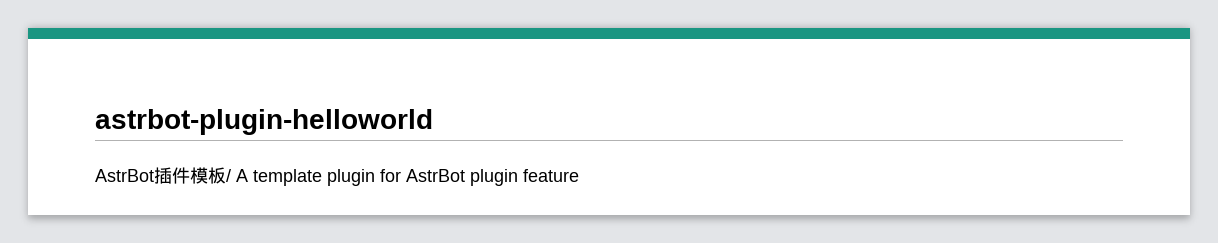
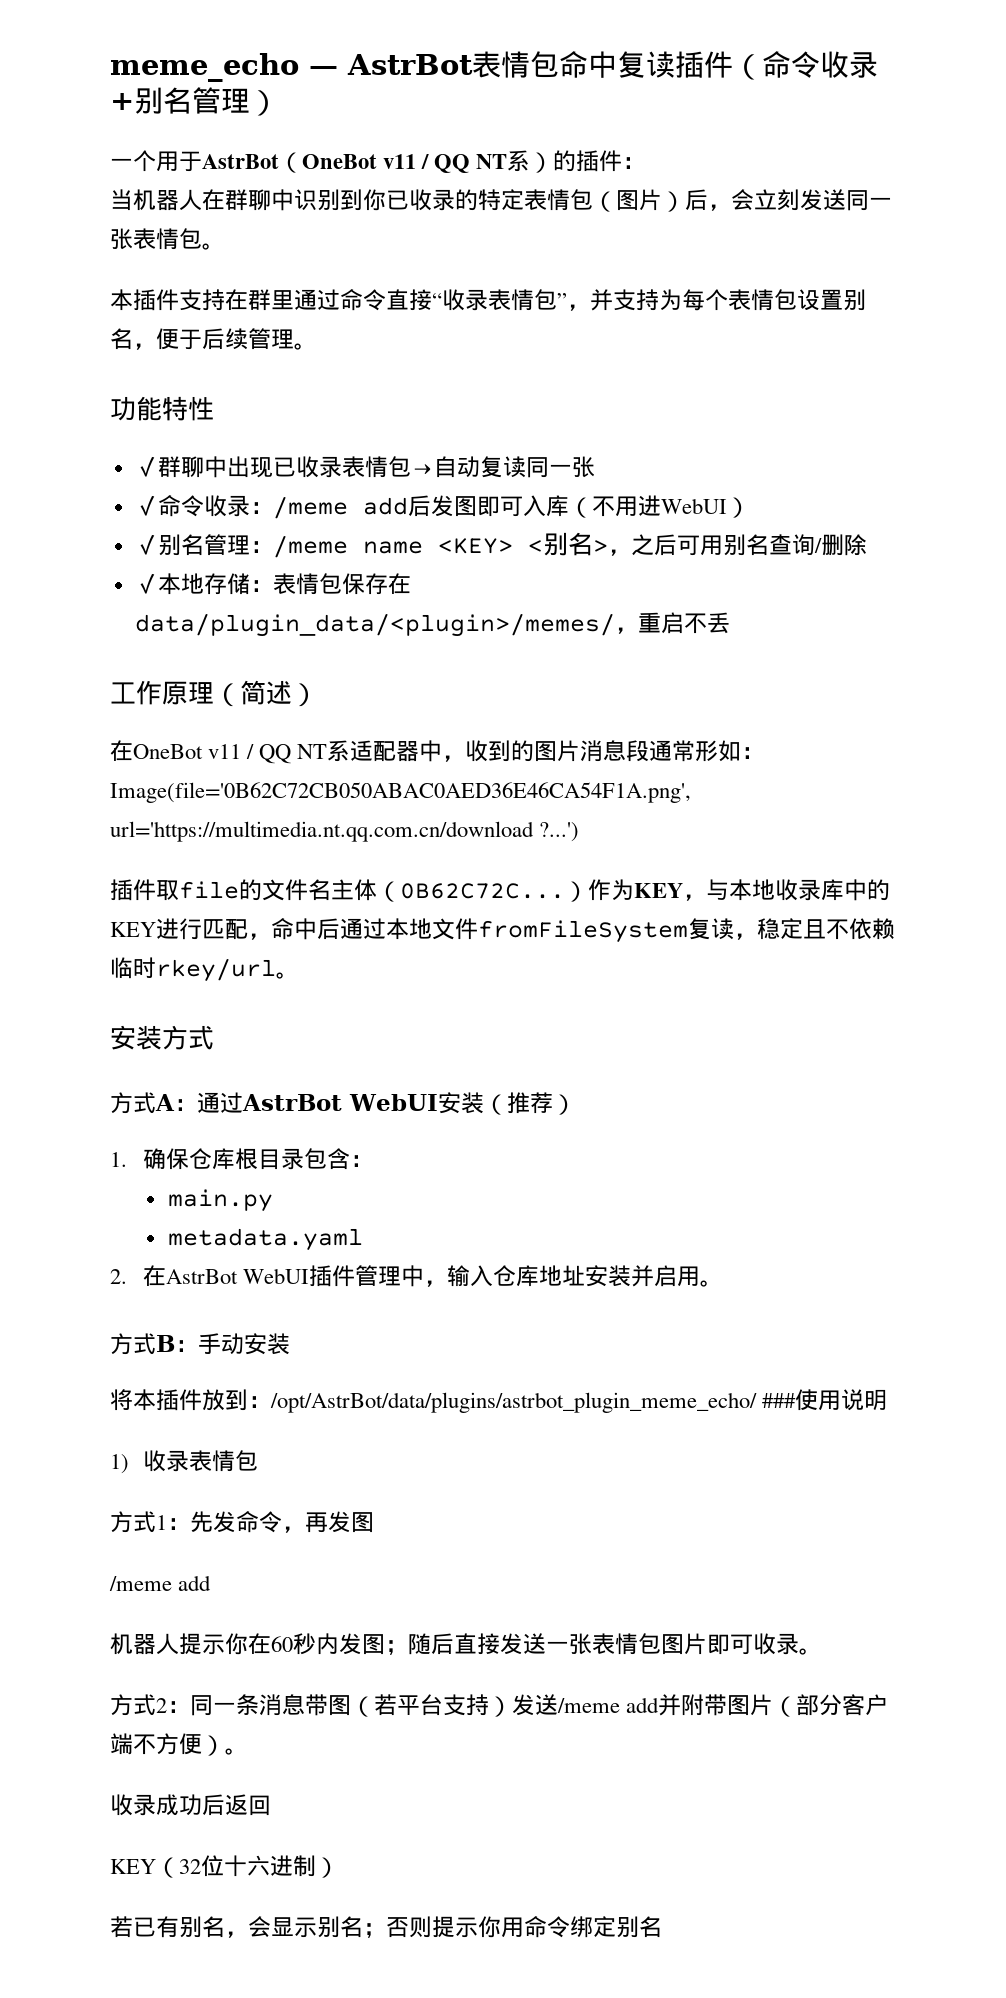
- astrbot-plugin-helloworld
- AstrBot插件模板/ A template plugin for AstrBot plugin feature
+ meme_echo — AstrBot表情包命中复读插件（命令收录+别名管理）
+ 一个用于AstrBot（OneBot v11 / QQ NT系）的插件：
+ 当机器人在群聊中识别到你已收录的特定表情包（图片）后，会立刻发送同一张表情包。
+ 本插件支持在群里通过命令直接“收录表情包”，并支持为每个表情包设置别名，便于后续管理。
+ 功能特性
+ ✓群聊中出现已收录表情包→自动复读同一张
+ ✓命令收录：/meme add后发图即可入库（不用进WebUI）
+ ✓别名管理：/meme name <KEY> <别名>，之后可用别名查询/删除
+ ✓本地存储：表情包保存在data/plugin_data/<plugin>/memes/，重启不丢
+ 工作原理（简述）
+ 在OneBot v11 / QQ NT系适配器中，收到的图片消息段通常形如：Image(file='0B62C72CB050ABAC0AED36E46CA54F1A.png', url='https://multimedia.nt.qq.com.cn/download ?...')
+ 插件取file的文件名主体（0B62C72C...）作为KEY，与本地收录库中的KEY进行匹配，命中后通过本地文件fromFileSystem复读，稳定且不依赖临时rkey/url。
+ 安装方式
+ 方式A：通过AstrBot WebUI安装（推荐）
+ 1.确保仓库根目录包含：
+ main.py
+ metadata.yaml
+ 2.在AstrBot WebUI插件管理中，输入仓库地址安装并启用。
+ 方式B：手动安装
+ 将本插件放到：/opt/AstrBot/data/plugins/astrbot_plugin_meme_echo/ ###使用说明
+ 1)收录表情包
+ 方式1：先发命令，再发图
+ /meme add
+ 机器人提示你在60秒内发图；随后直接发送一张表情包图片即可收录。
+ 方式2：同一条消息带图（若平台支持）发送/meme add并附带图片（部分客户端不方便）。
+ 收录成功后返回
+ KEY（32位十六进制）
+ 若已有别名，会显示别名；否则提示你用命令绑定别名

